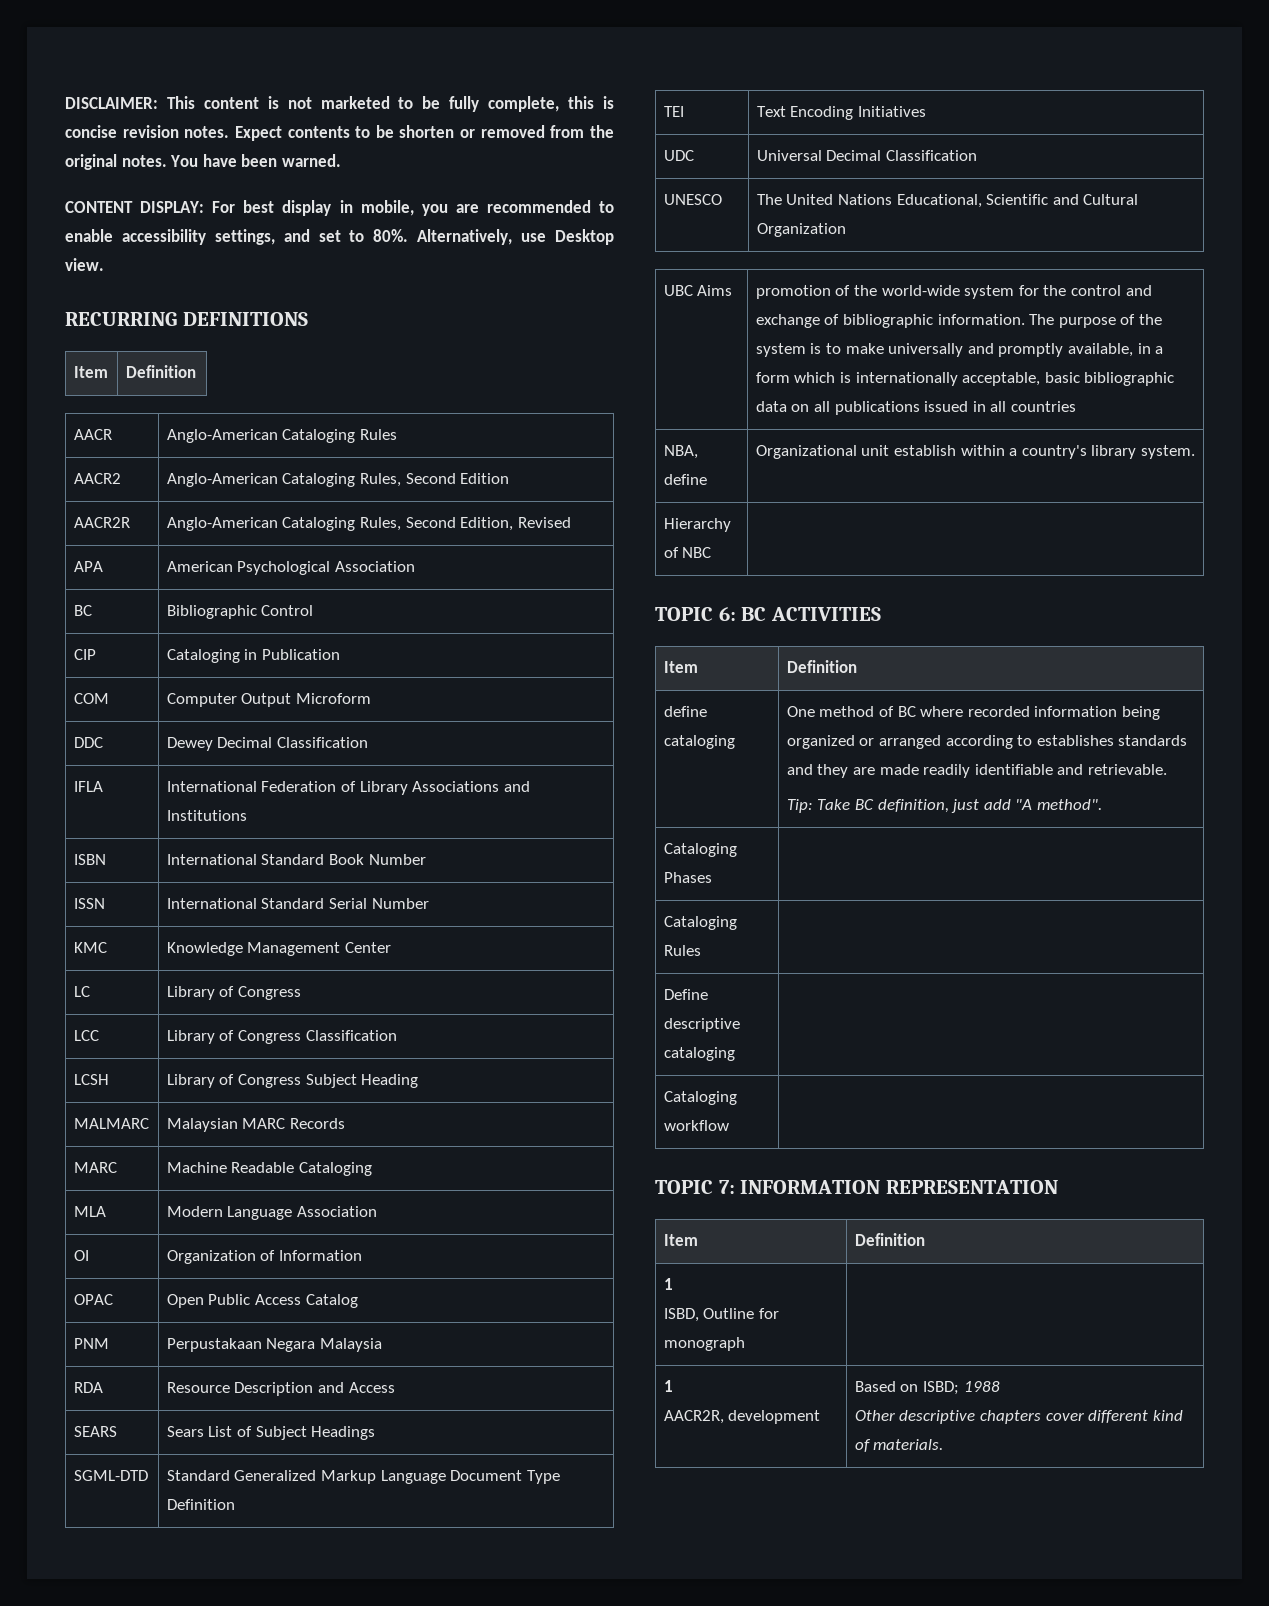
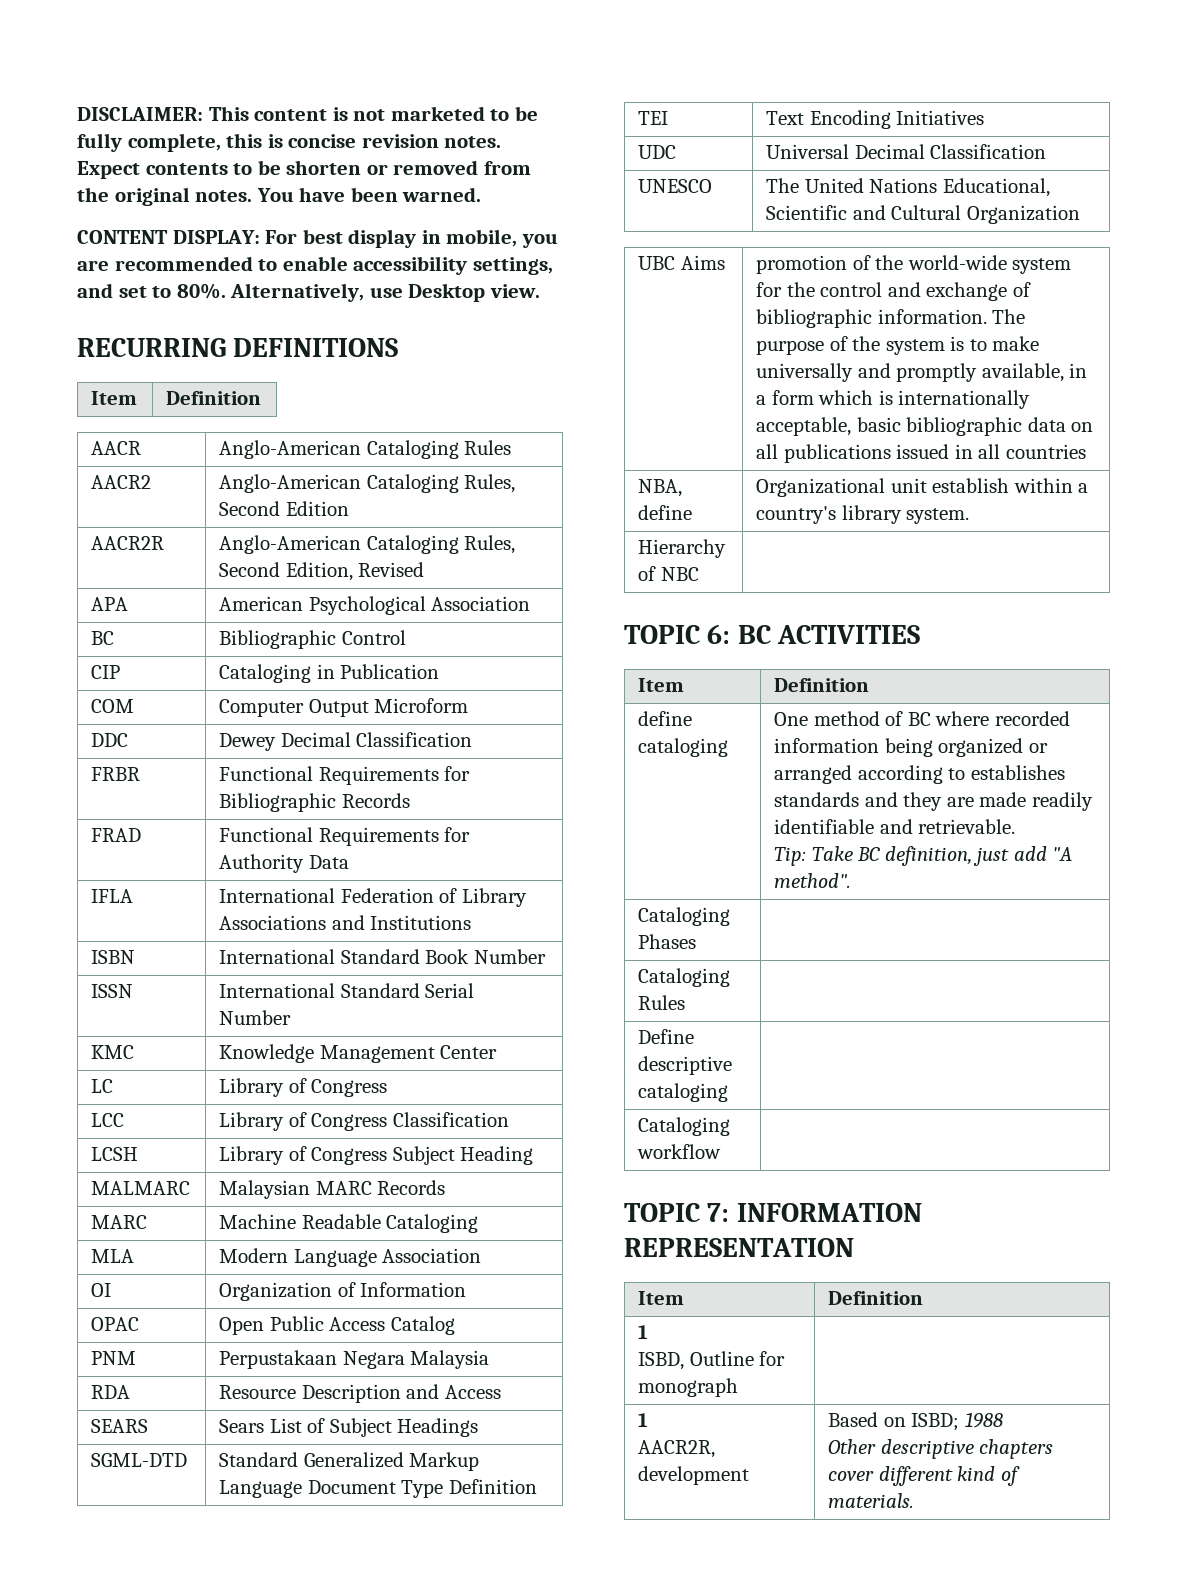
+ FRBR | Functional Requirements for Bibliographic Records
+ FRAD | Functional Requirements for Authority Data

